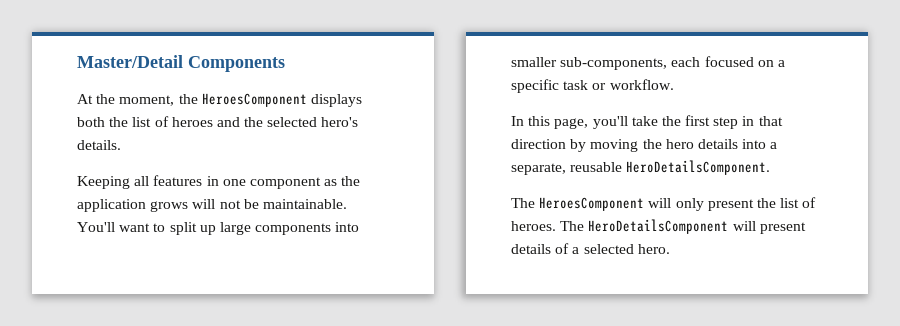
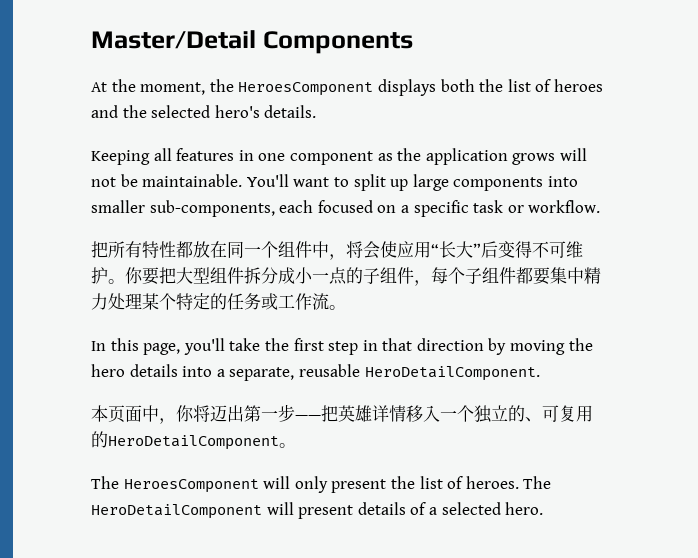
+ 把所有特性都放在同一个组件中，将会使应用“长大”后变得不可维护。你要把大型组件拆分成小一点的子组件，每个子组件都要集中精力处理某个特定的任务或工作流。
- In this page, you'll take the first step in that direction by moving the hero details into a separate, reusable HeroDetailsComponent.
+ In this page, you'll take the first step in that direction by moving the hero details into a separate, reusable HeroDetailComponent.
+ 本页面中，你将迈出第一步——把英雄详情移入一个独立的、可复用的HeroDetailComponent。
- The HeroDetailsComponent will present details of a selected hero.
+ The HeroDetailComponent will present details of a selected hero.

